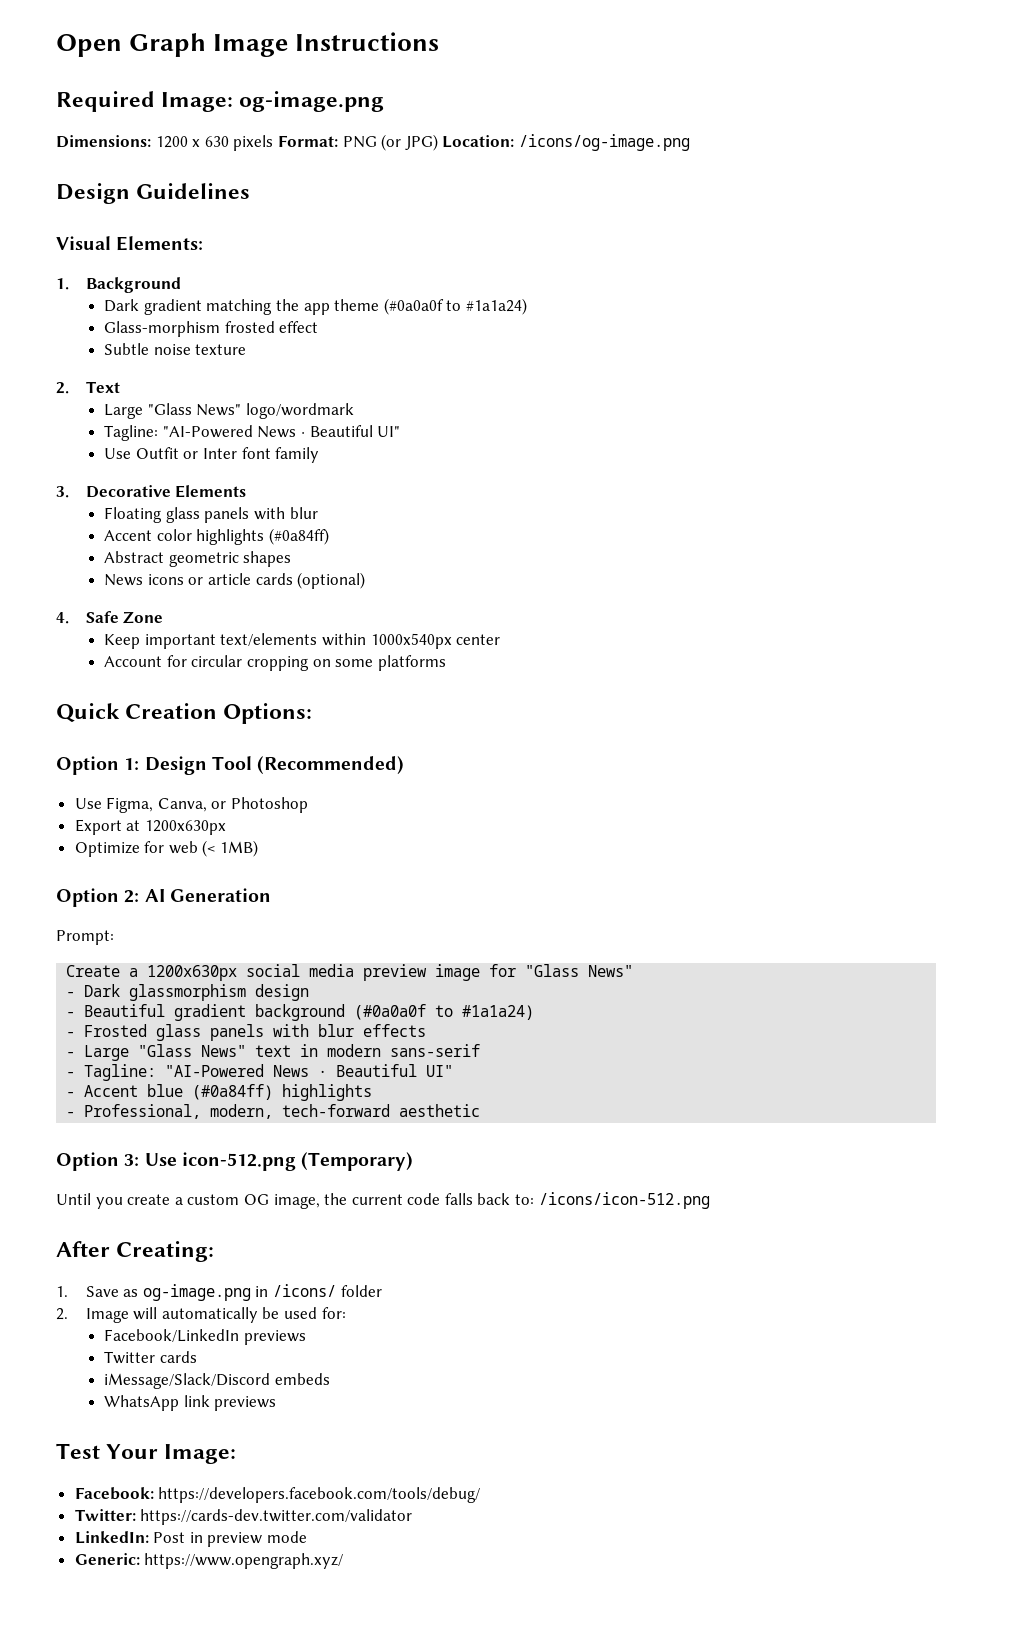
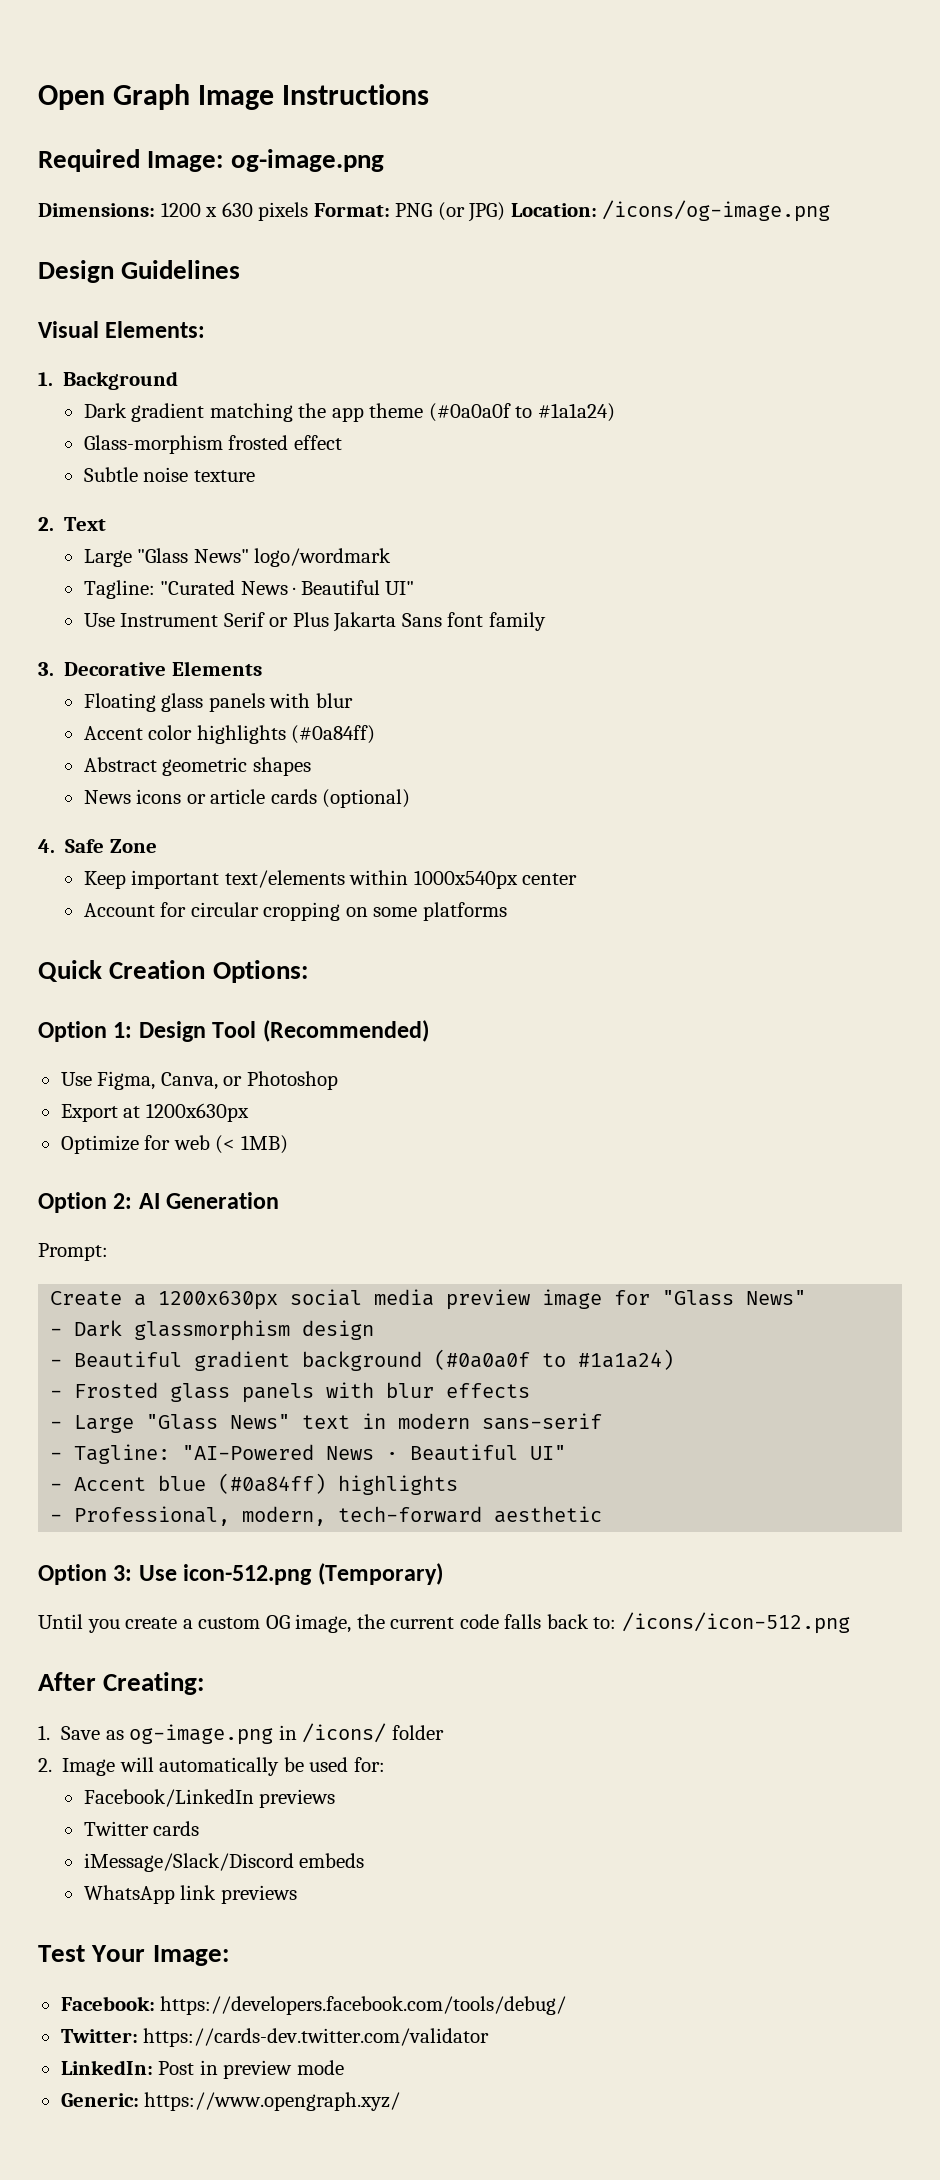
  Large "Glass News" logo/wordmark
- Tagline: "AI-Powered News · Beautiful UI"
+ Tagline: "Curated News · Beautiful UI"
- Use Outfit or Inter font family
+ Use Instrument Serif or Plus Jakarta Sans font family

